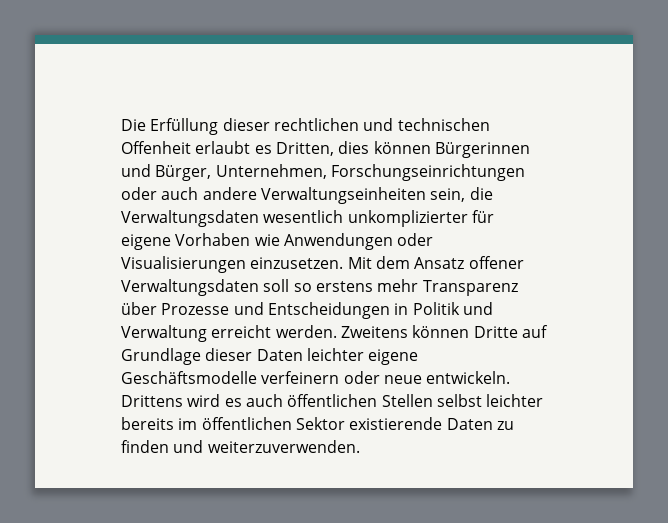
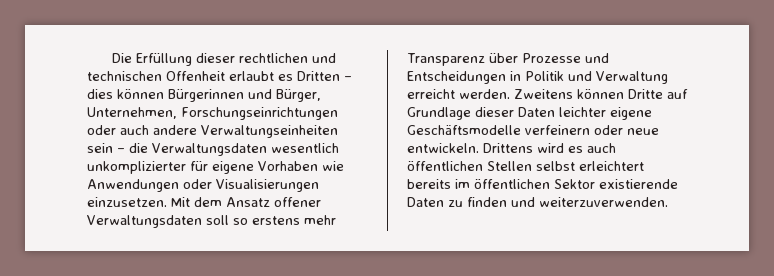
- Die Erfüllung dieser rechtlichen und technischen Offenheit erlaubt es Dritten, dies können Bürgerinnen und Bürger, Unternehmen, Forschungseinrichtungen oder auch andere Verwaltungseinheiten sein, die Verwaltungsdaten wesentlich unkomplizierter für eigene Vorhaben wie Anwendungen oder Visualisierungen einzusetzen.
+ Die Erfüllung dieser rechtlichen und technischen Offenheit erlaubt es Dritten – dies können Bürgerinnen und Bürger, Unternehmen, Forschungseinrichtungen oder auch andere Verwaltungseinheiten sein – die Verwaltungsdaten wesentlich unkomplizierter für eigene Vorhaben wie Anwendungen oder Visualisierungen einzusetzen.
- Drittens wird es auch öffentlichen Stellen selbst leichter bereits im öffentlichen Sektor existierende Daten zu finden und weiterzuverwenden.
+ Drittens wird es auch öffentlichen Stellen selbst erleichtert bereits im öffentlichen Sektor existierende Daten zu finden und weiterzuverwenden.

